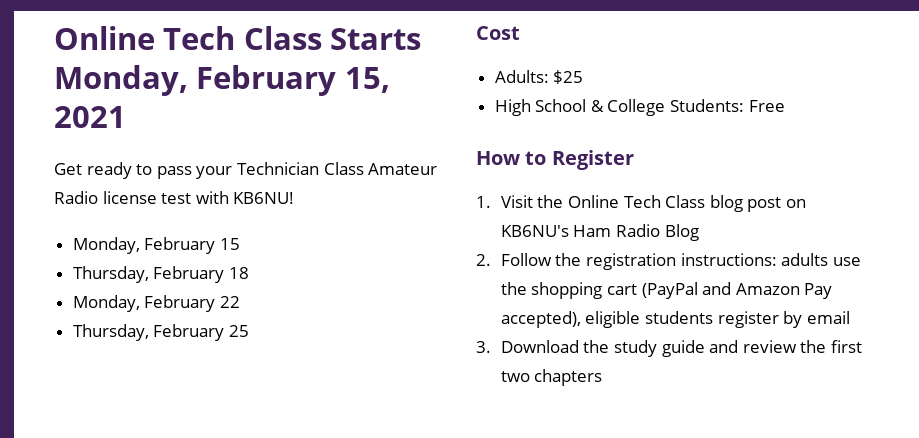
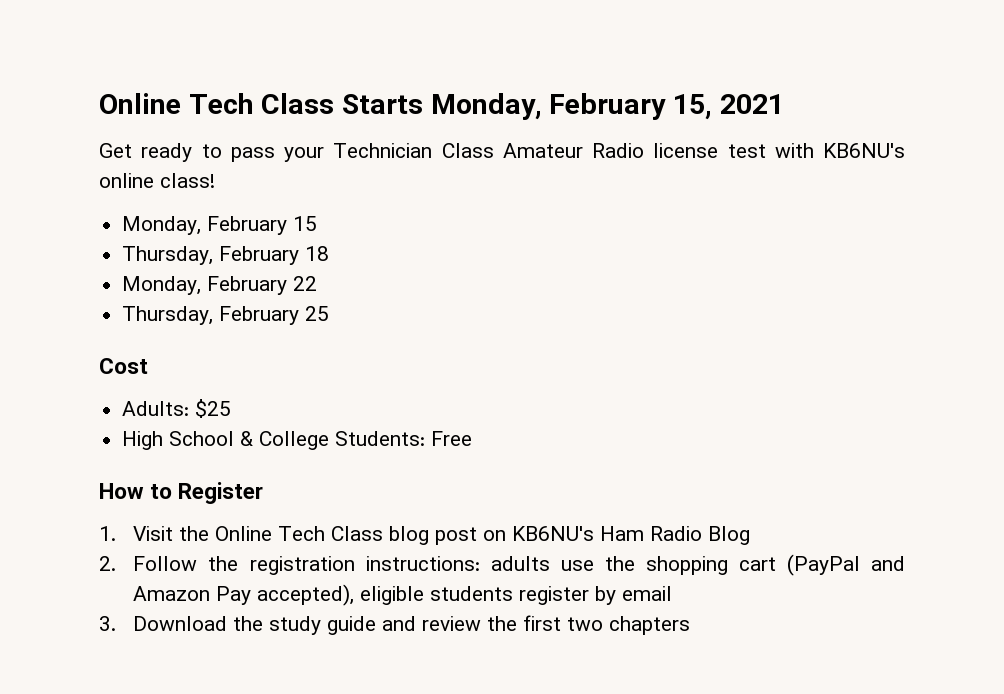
- Get ready to pass your Technician Class Amateur Radio license test with KB6NU!
+ Get ready to pass your Technician Class Amateur Radio license test with KB6NU's online class!

